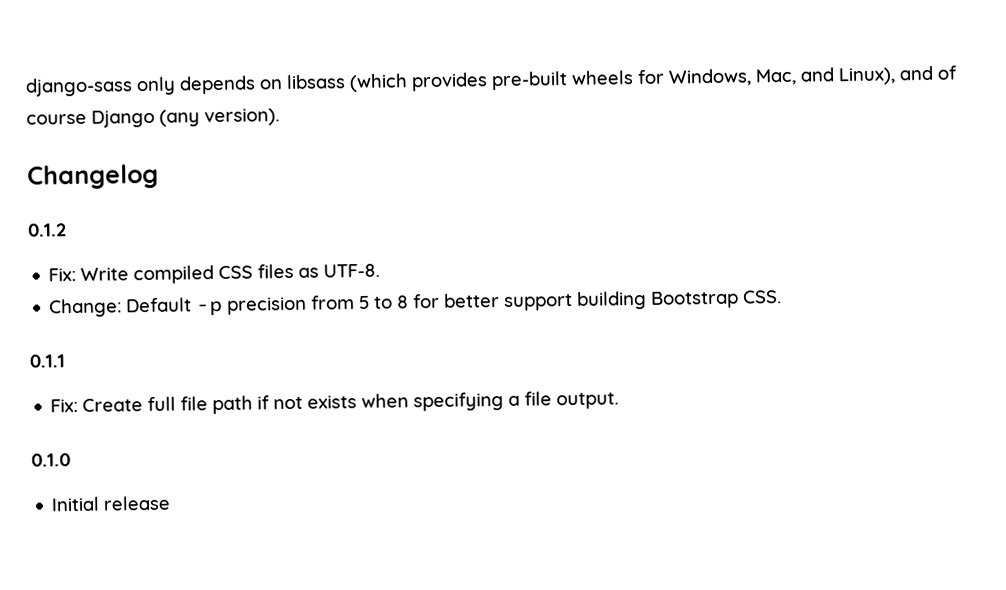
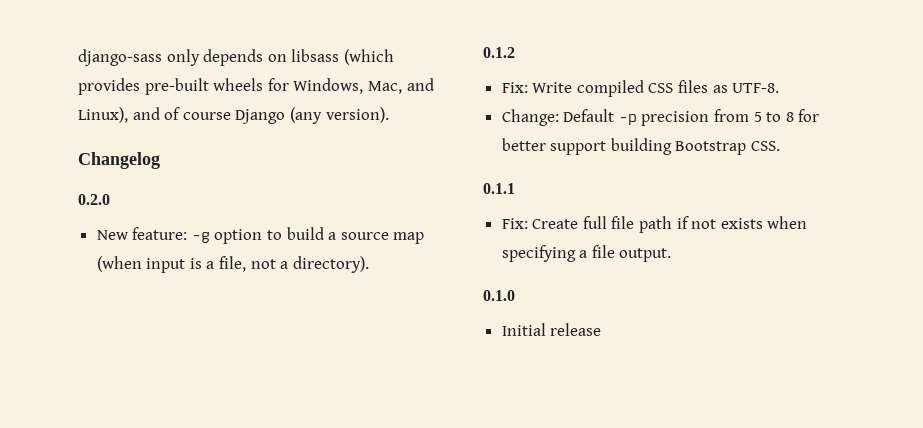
+ 0.2.0
+ New feature: -g option to build a source map (when input is a file, not a directory).

